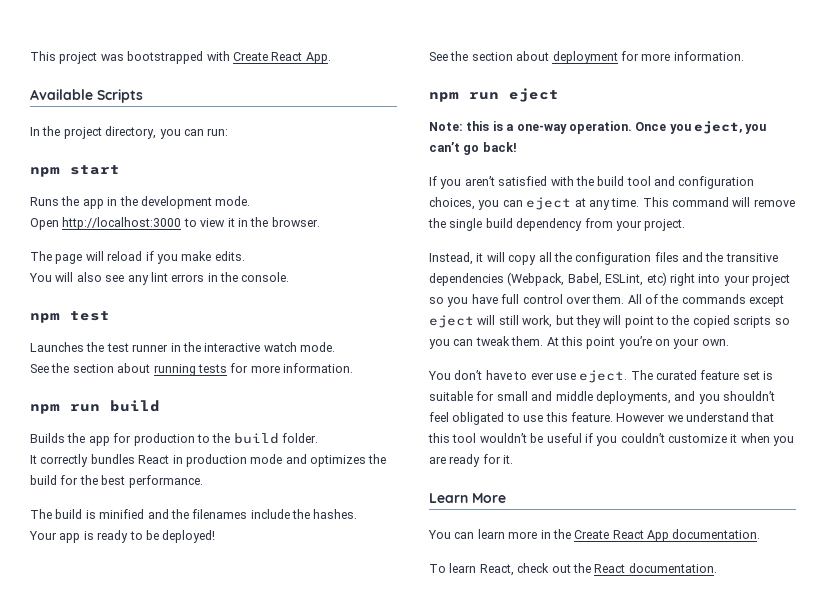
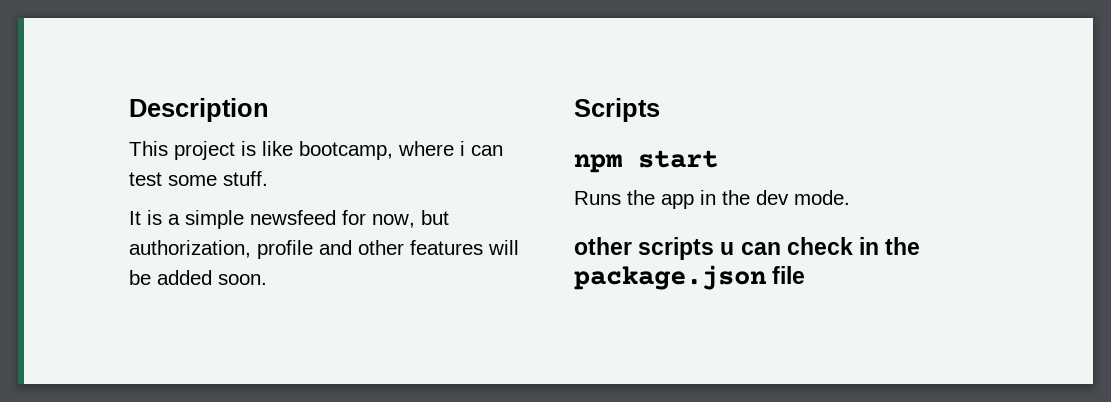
+ Description
- This project was bootstrapped with Create React App.
- Available Scripts
- In the project directory, you can run:
+ This project is like bootcamp, where i can test some stuff.
+ It is a simple newsfeed for now, but authorization, profile and other features will be added soon.
+ Scripts
- Runs the app in the development mode.
- Open http://localhost:3000 to view it in the browser.
- The page will reload if you make edits.
- You will also see any lint errors in the console.
- npm test
- Launches the test runner in the interactive watch mode.
- See the section about running tests for more information.
- npm run build
- Builds the app for production to the build folder.
- It correctly bundles React in production mode and optimizes the build for the best performance.
- The build is minified and the filenames include the hashes.
- Your app is ready to be deployed!
- See the section about deployment for more information.
- npm run eject
- Note: this is a one-way operation. Once you eject, you can’t go back!
- If you aren’t satisfied with the build tool and configuration choices, you can eject at any time. This command will remove the single build dependency from your project.
- Instead, it will copy all the configuration files and the transitive dependencies (Webpack, Babel, ESLint, etc) right into your project so you have full control over them. All of the commands except eject will still work, but they will point to the copied scripts so you can tweak them. At this point you’re on your own.
- You don’t have to ever use eject. The curated feature set is suitable for small and middle deployments, and you shouldn’t feel obligated to use this feature. However we understand that this tool wouldn’t be useful if you couldn’t customize it when you are ready for it.
- Learn More
- You can learn more in the Create React App documentation.
- To learn React, check out the React documentation.
+ Runs the app in the dev mode.
+ other scripts u can check in the package.json file

